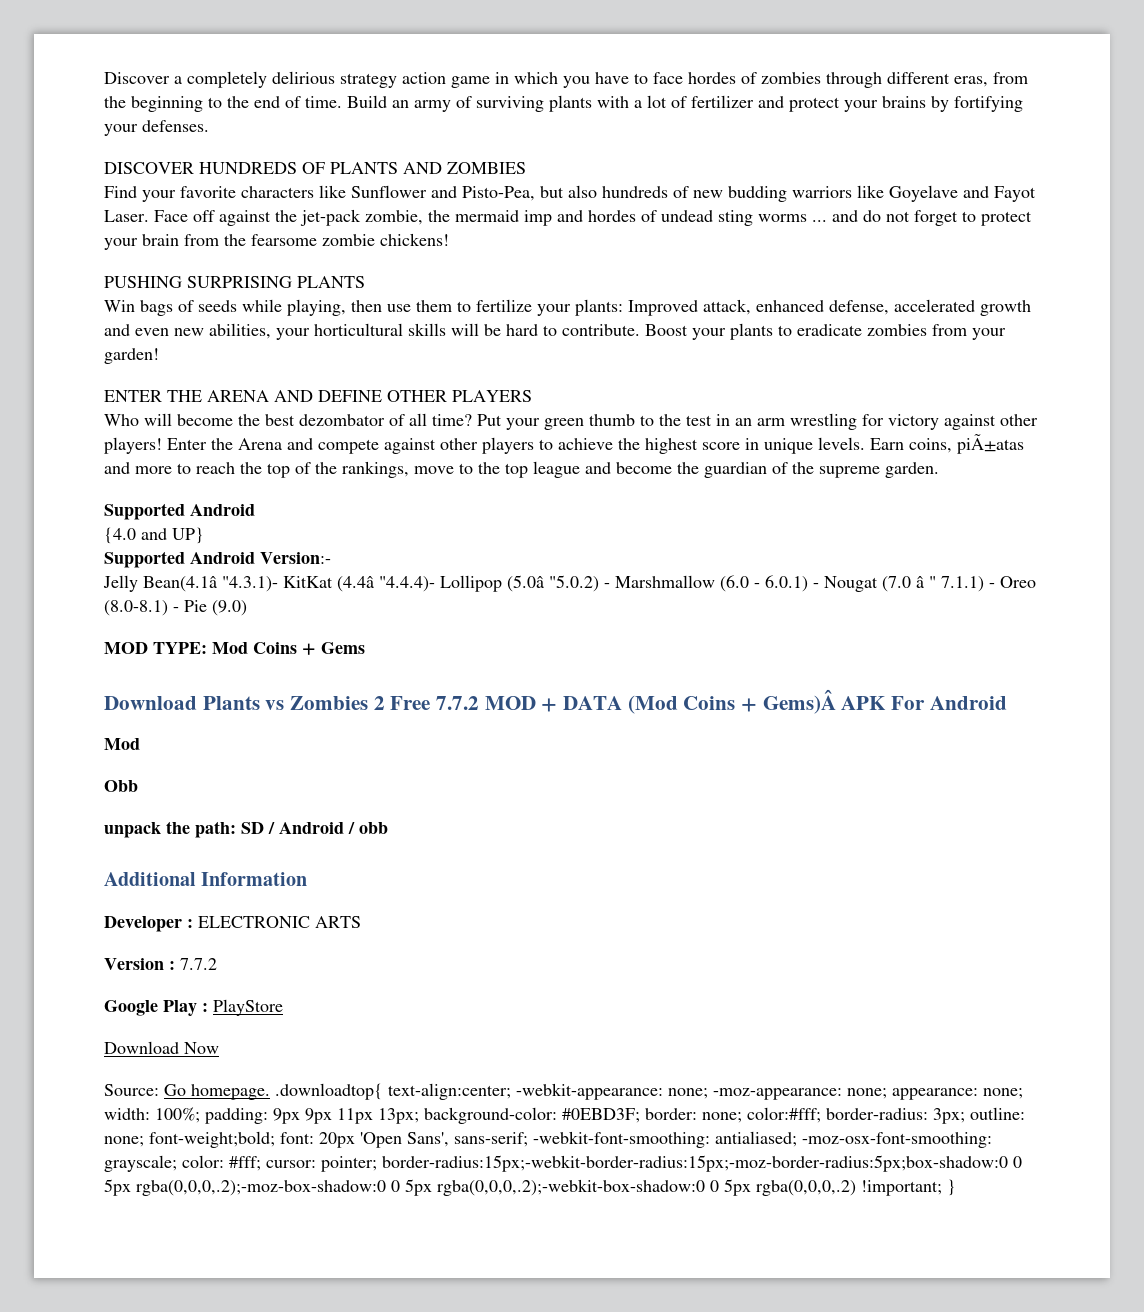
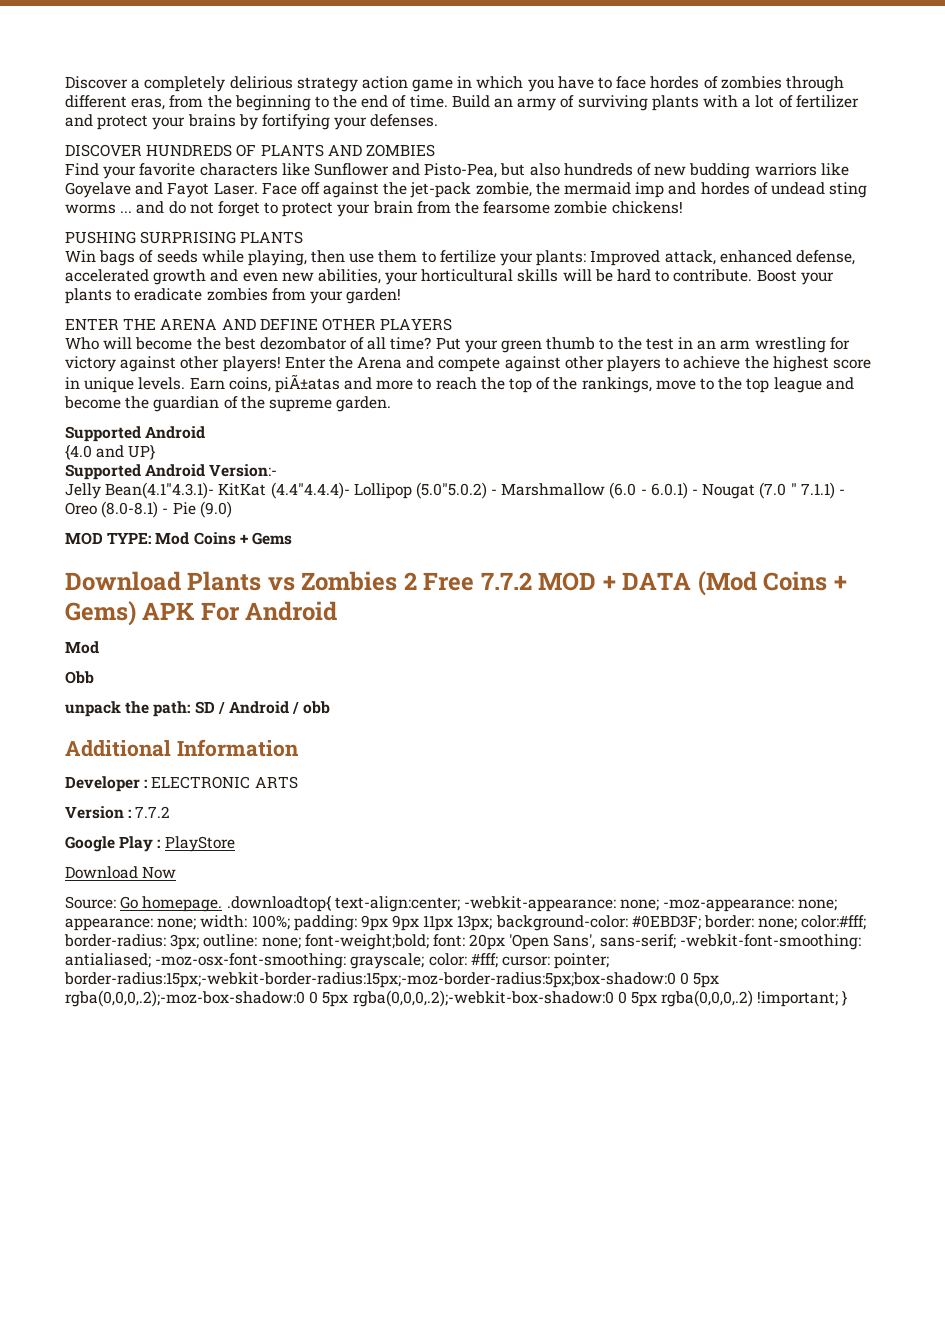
- Jelly Bean(4.1â "4.3.1)- KitKat (4.4â "4.4.4)- Lollipop (5.0â "5.0.2) - Marshmallow (6.0 - 6.0.1) - Nougat (7.0 â " 7.1.1) - Oreo (8.0-8.1) - Pie (9.0)
+ Jelly Bean(4.1"4.3.1)- KitKat (4.4"4.4.4)- Lollipop (5.0"5.0.2) - Marshmallow (6.0 - 6.0.1) - Nougat (7.0 " 7.1.1) - Oreo (8.0-8.1) - Pie (9.0)
- Download Plants vs Zombies 2 Free 7.7.2 MOD + DATA (Mod Coins + Gems)Â APK For Android
+ Download Plants vs Zombies 2 Free 7.7.2 MOD + DATA (Mod Coins + Gems) APK For Android

